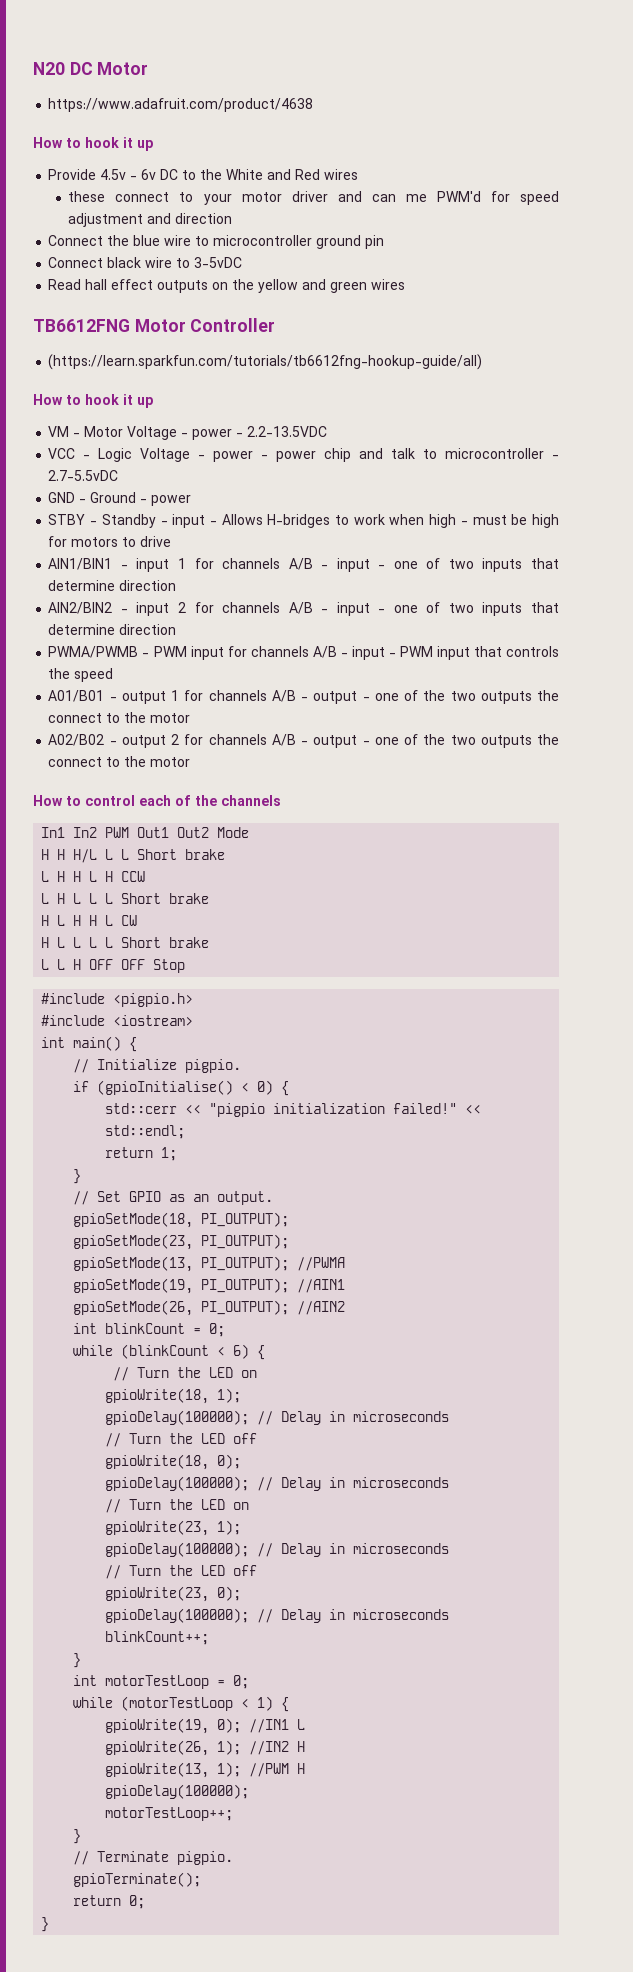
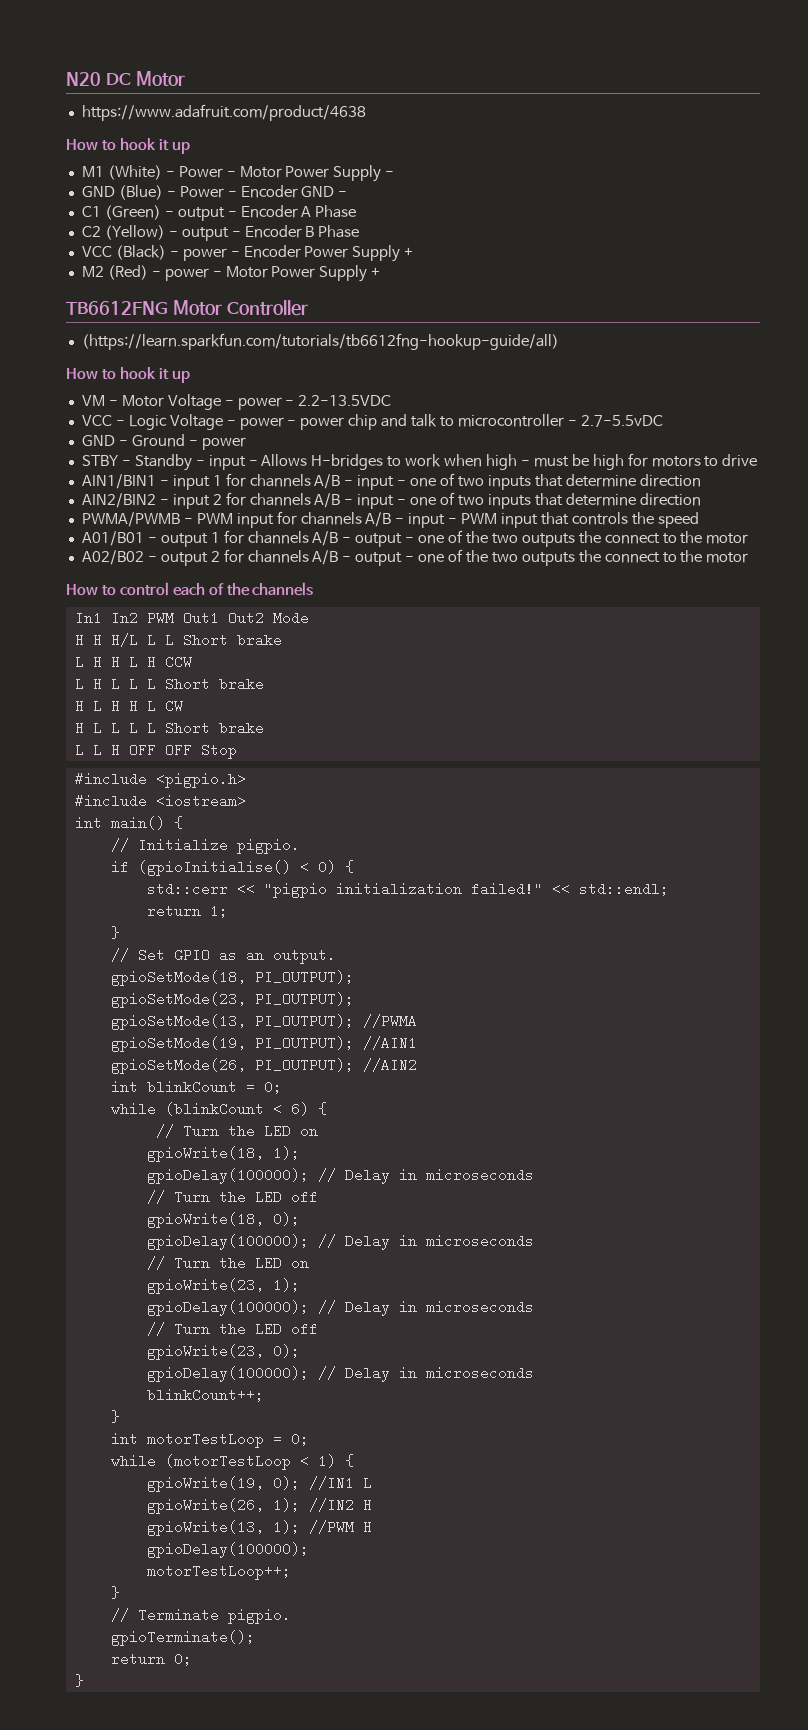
- Provide 4.5v - 6v DC to the White and Red wires
- these connect to your motor driver and can me PWM'd for speed adjustment and direction
- Connect the blue wire to microcontroller ground pin
- Connect black wire to 3-5vDC
- Read hall effect outputs on the yellow and green wires
+ M1 (White) - Power - Motor Power Supply -
+ GND (Blue) - Power - Encoder GND -
+ C1 (Green) - output - Encoder A Phase
+ C2 (Yellow) - output - Encoder B Phase
+ VCC (Black) - power - Encoder Power Supply +
+ M2 (Red) - power - Motor Power Supply +

